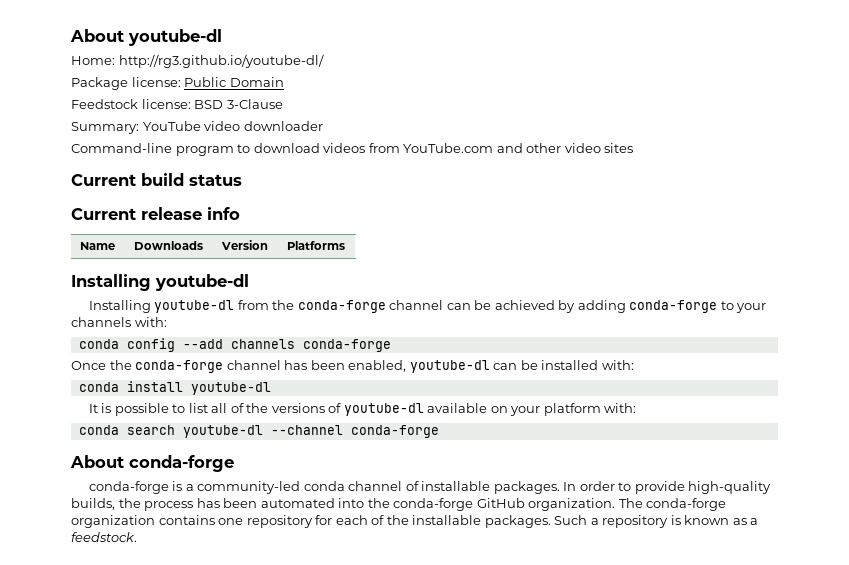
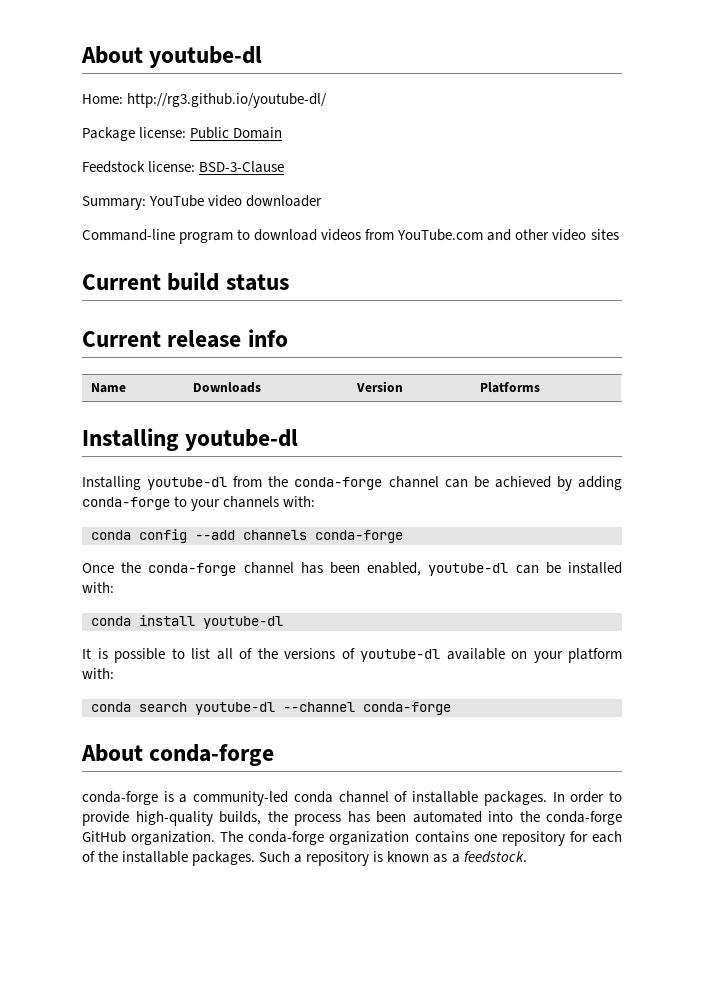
- Feedstock license: BSD 3-Clause
+ Feedstock license: BSD-3-Clause

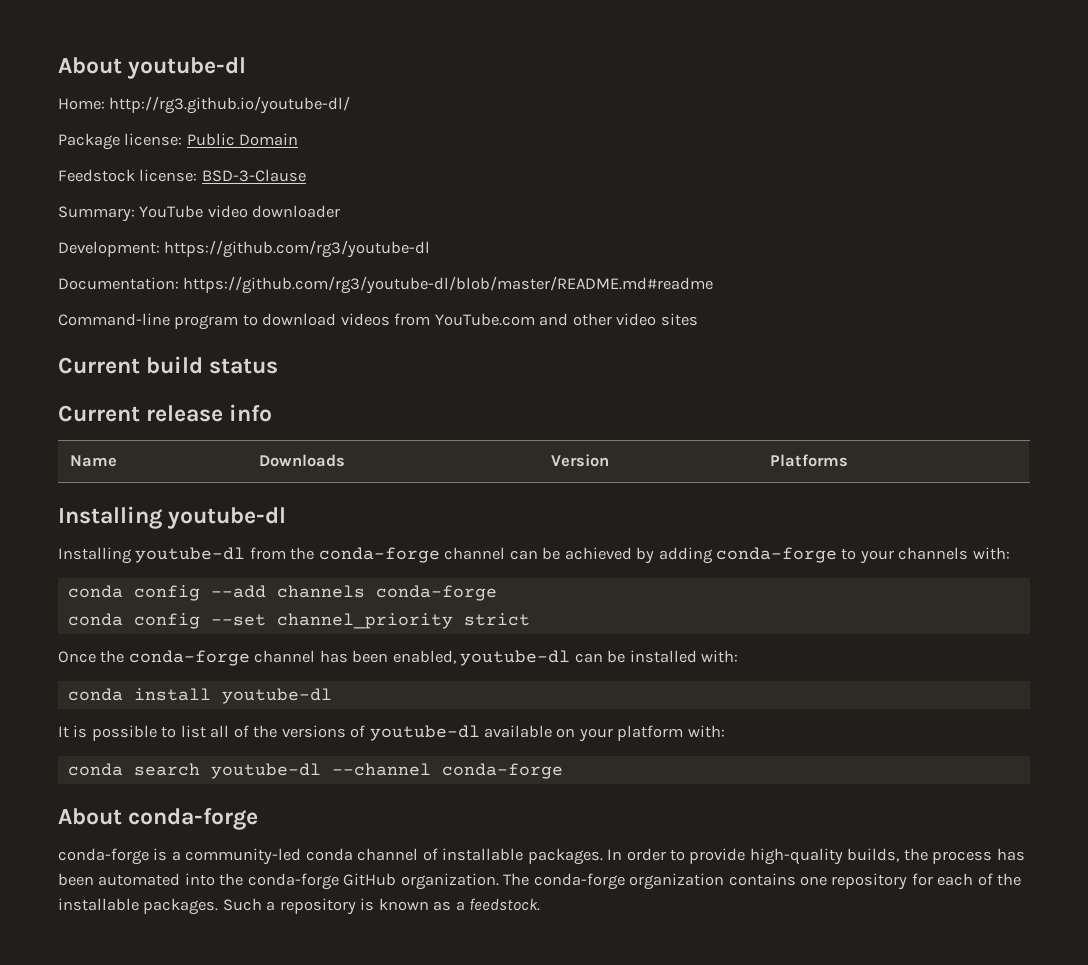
+ Development: https://github.com/rg3/youtube-dl
+ Documentation: https://github.com/rg3/youtube-dl/blob/master/README.md#readme
+ conda config --set channel_priority strict

